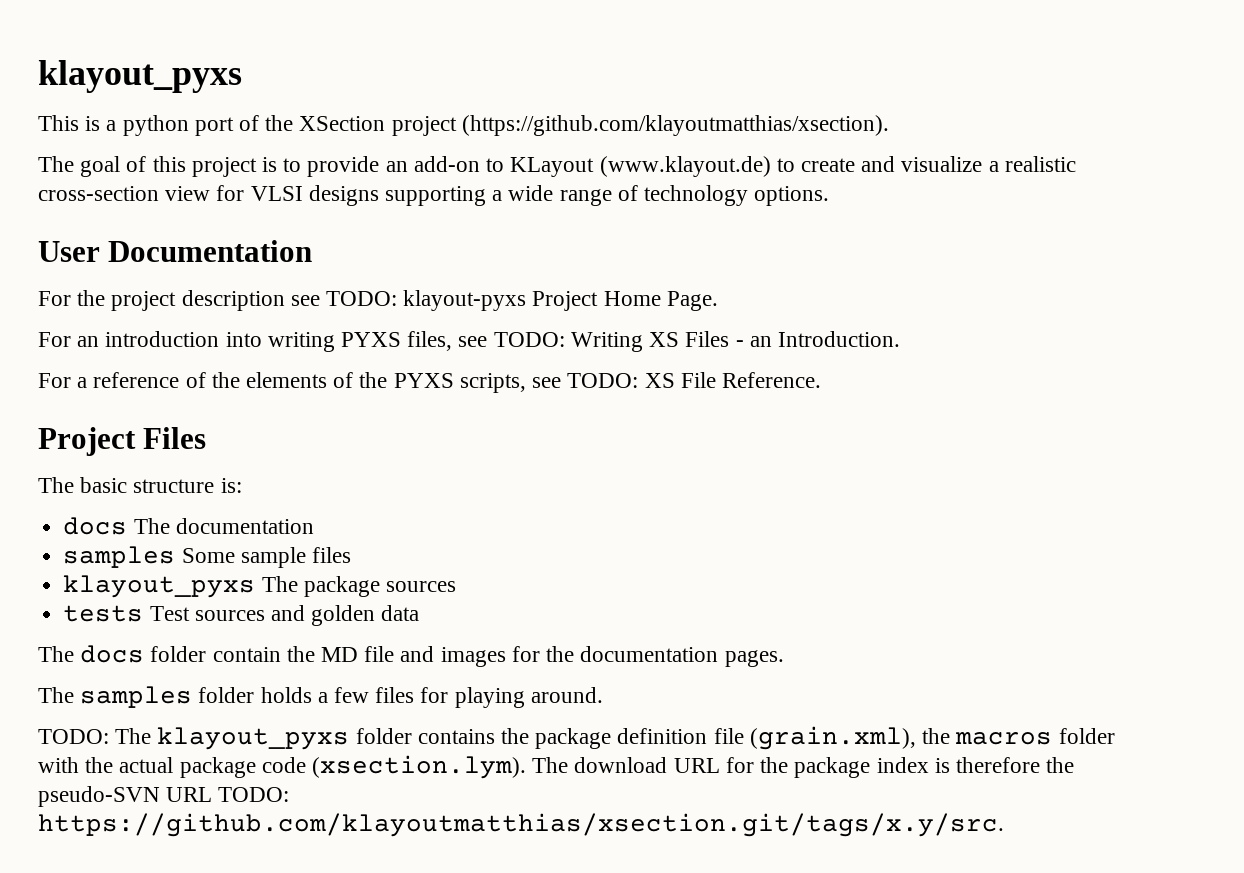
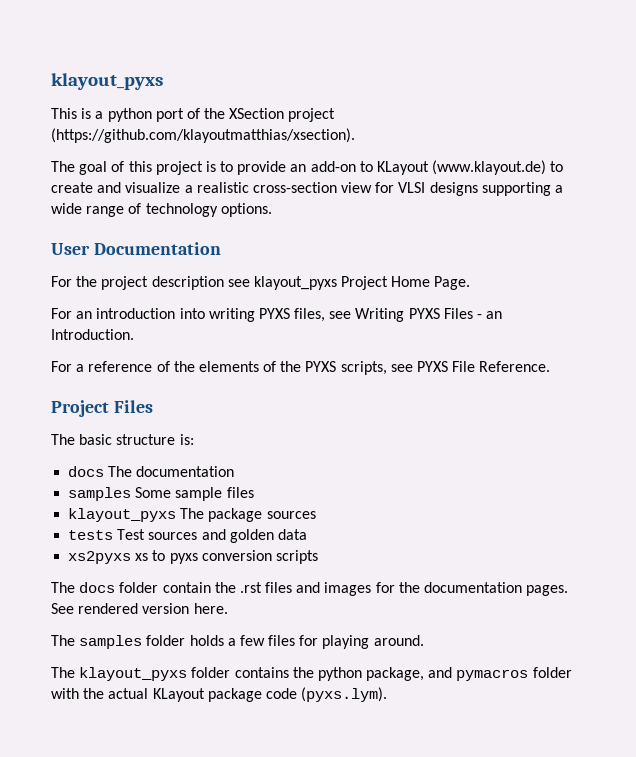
- For the project description see TODO: klayout-pyxs Project Home Page.
+ For the project description see klayout_pyxs Project Home Page.
- For an introduction into writing PYXS files, see TODO: Writing XS Files - an Introduction.
+ For an introduction into writing PYXS files, see Writing PYXS Files - an Introduction.
- For a reference of the elements of the PYXS scripts, see TODO: XS File Reference.
+ For a reference of the elements of the PYXS scripts, see PYXS File Reference.
+ xs2pyxs xs to pyxs conversion scripts
- The docs folder contain the MD file and images for the documentation pages.
+ The docs folder contain the .rst files and images for the documentation pages. See rendered version here.
- TODO: The klayout_pyxs folder contains the package definition file (grain.xml), the macros folder with the actual package code (xsection.lym). The download URL for the package index is therefore the pseudo-SVN URL TODO: https://github.com/klayoutmatthias/xsection.git/tags/x.y/src.
+ The klayout_pyxs folder contains the python package, and pymacros folder with the actual KLayout package code (pyxs.lym).

